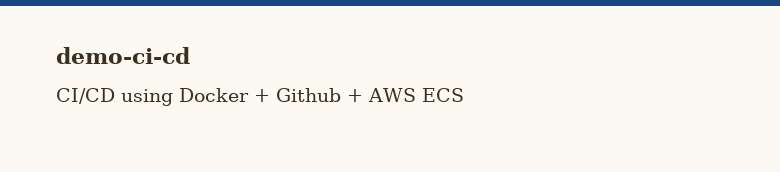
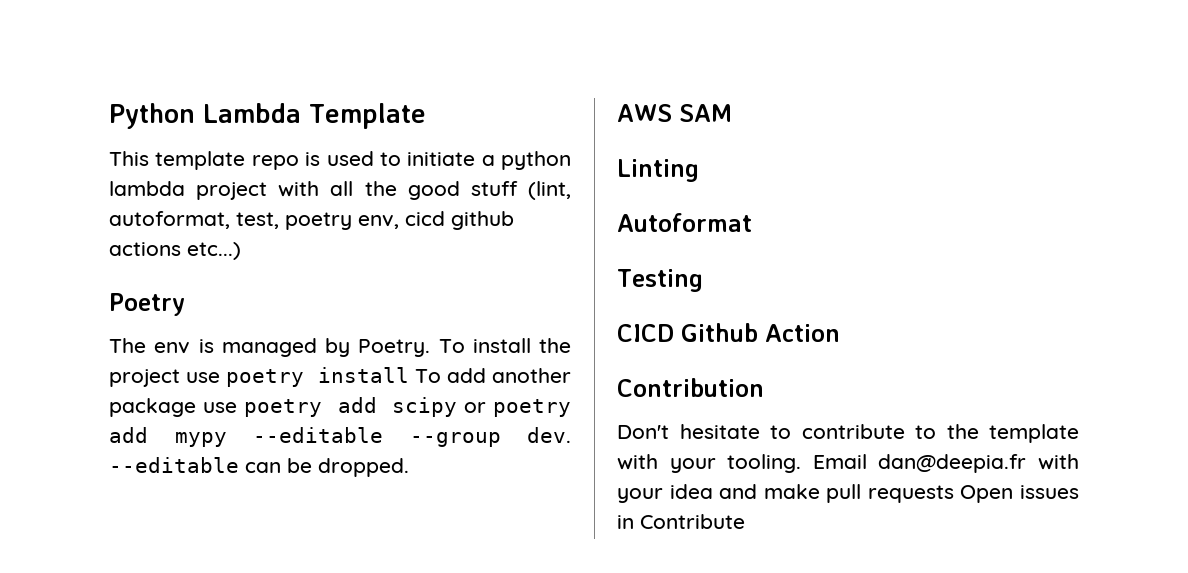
- demo-ci-cd
- CI/CD using Docker + Github + AWS ECS
+ Python Lambda Template
+ This template repo is used to initiate a python lambda project with all the good stuff (lint, autoformat, test, poetry env, cicd github actions etc...)
+ Poetry
+ The env is managed by Poetry. To install the project use poetry install To add another package use poetry add scipy or poetry add mypy --editable --group dev. --editable can be dropped.
+ AWS SAM
+ Linting
+ Autoformat
+ Testing
+ CICD Github Action
+ Contribution
+ Don't hesitate to contribute to the template with your tooling. Email dan@deepia.fr with your idea and make pull requests Open issues in Contribute

